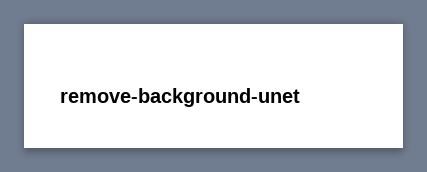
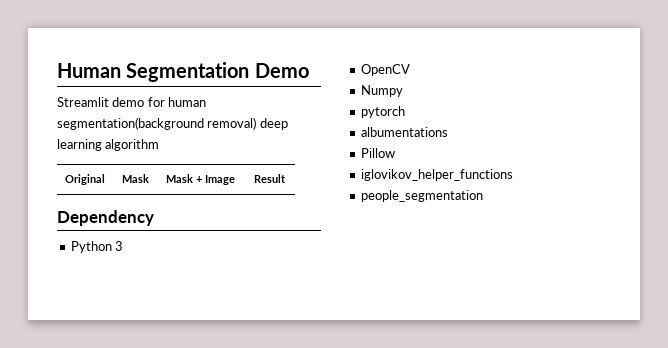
- remove-background-unet
+ Human Segmentation Demo
+ Streamlit demo for human segmentation(background removal) deep learning algorithm
+ Original | Mask | Mask + Image | Result
+ Dependency
+ Python 3
+ OpenCV
+ Numpy
+ pytorch
+ albumentations
+ Pillow
+ iglovikov_helper_functions
+ people_segmentation

